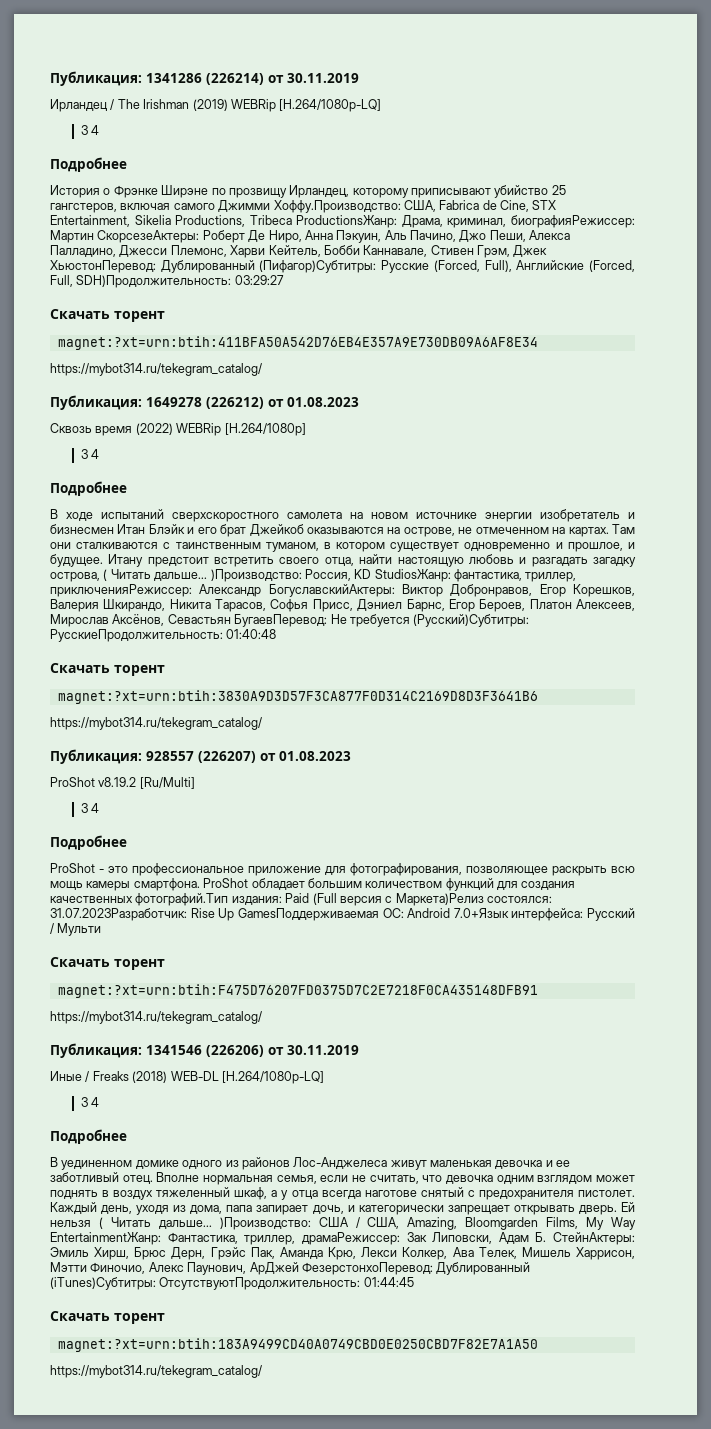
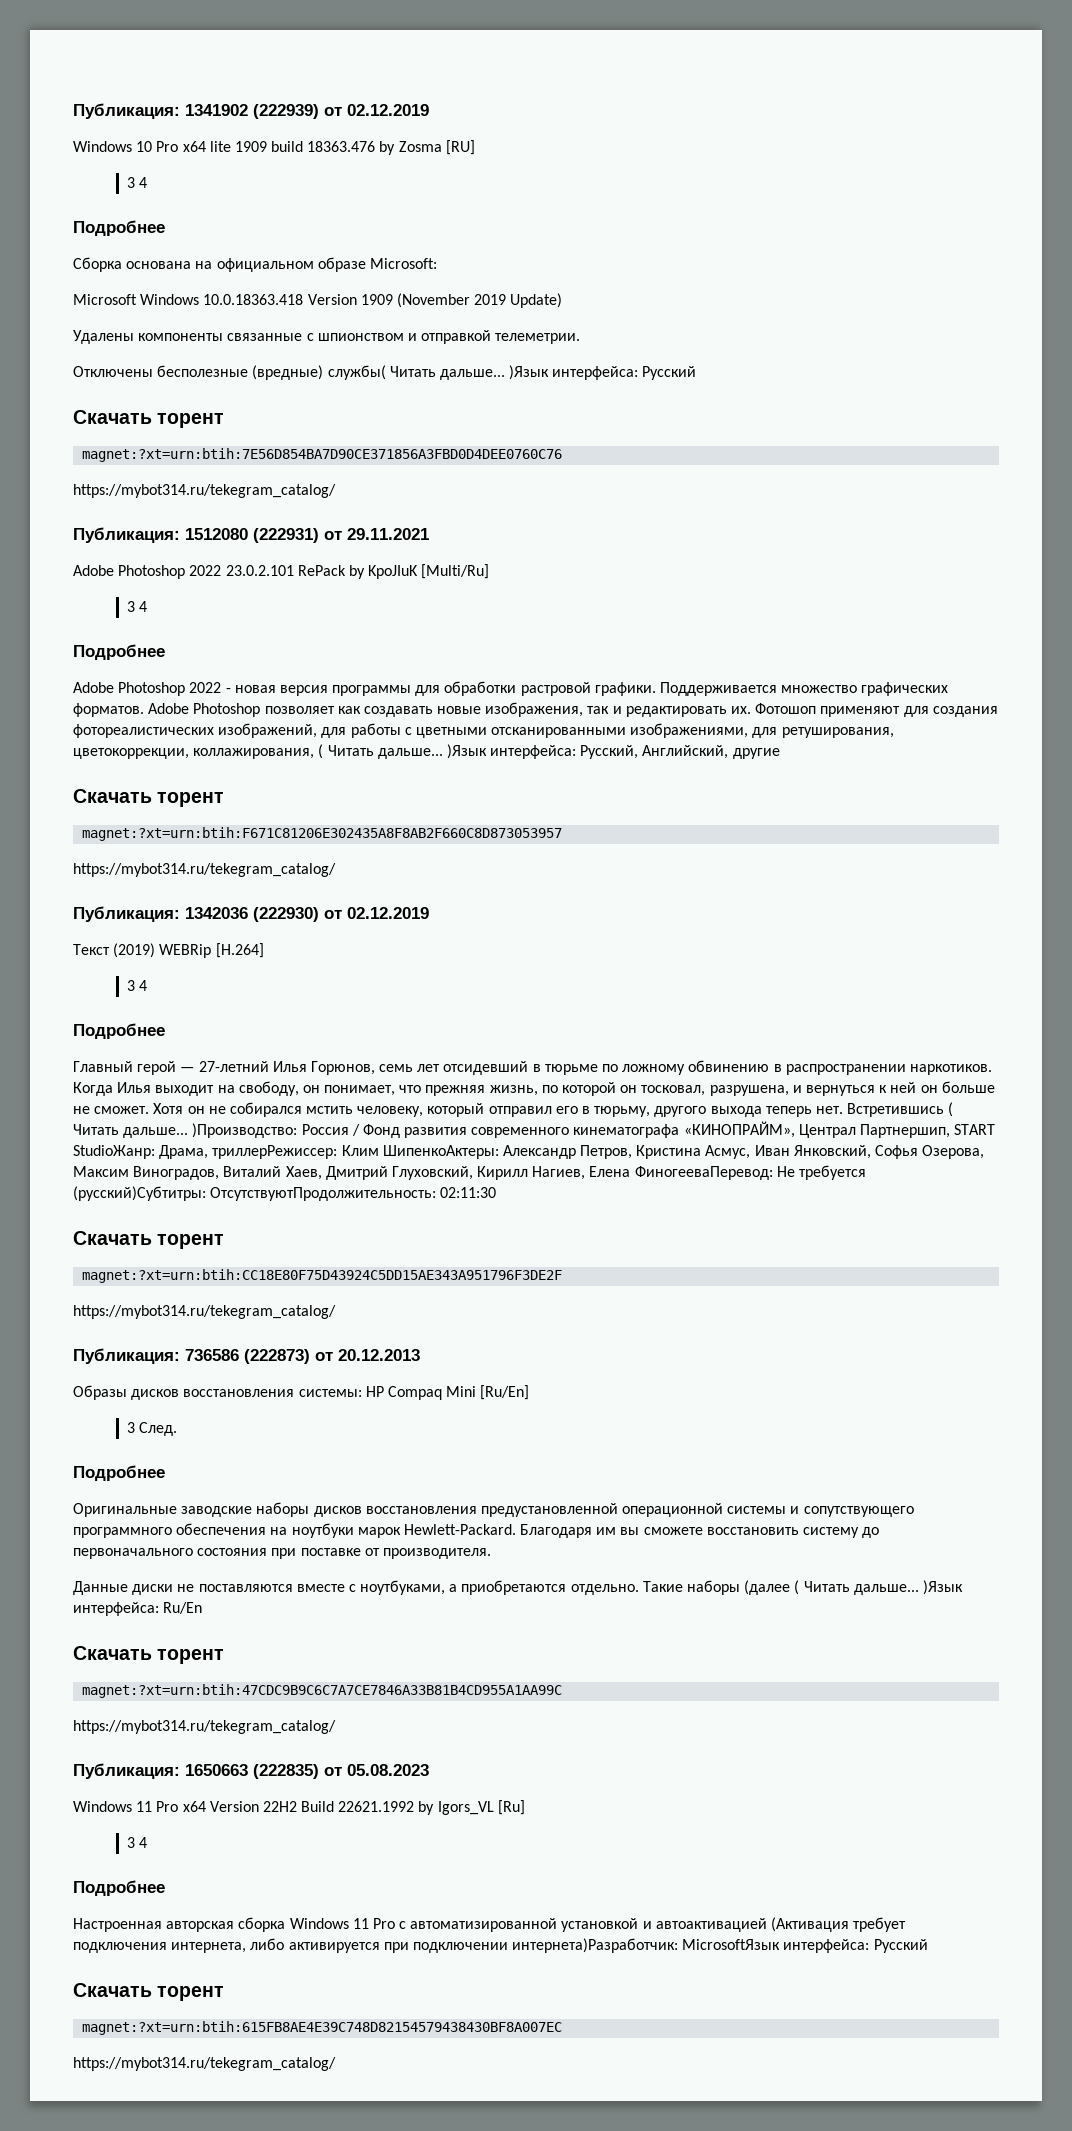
- Публикация: 1341286 (226214) от 30.11.2019
- Ирландец / The Irishman (2019) WEBRip [H.264/1080p-LQ]
+ Публикация: 1341902 (222939) от 02.12.2019
+ Windows 10 Pro x64 lite 1909 build 18363.476 by Zosma [RU]
  3 4
  Подробнее
- История о Фрэнке Ширэне по прозвищу Ирландец, которому приписывают убийство 25 гангстеров, включая самого Джимми Хоффу.Производство: США, Fabrica de Cine, STX Entertainment, Sikelia Productions, Tribeca ProductionsЖанр: Драма, криминал, биографияРежиссер: Мартин СкорсезеАктеры: Роберт Де Ниро, Анна Пэкуин, Аль Пачино, Джо Пеши, Алекса Палладино, Джесси Племонс, Харви Кейтель, Бобби Каннавале, Стивен Грэм, Джек ХьюстонПеревод: Дублированный (Пифагор)Субтитры: Русские (Forced, Full), Английские (Forced, Full, SDH)Продолжительность: 03:29:27
+ Сборка основана на официальном образе Microsoft:
+ Microsoft Windows 10.0.18363.418 Version 1909 (November 2019 Update)
+ Удалены компоненты связанные с шпионством и отправкой телеметрии.
+ Отключены бесполезные (вредные) службы( Читать дальше... )Язык интерфейса: Русский
  Скачать торент
- magnet:?xt=urn:btih:411BFA50A542D76EB4E357A9E730DB09A6AF8E34
+ magnet:?xt=urn:btih:7E56D854BA7D90CE371856A3FBD0D4DEE0760C76
  https://mybot314.ru/tekegram_catalog/
- Публикация: 1649278 (226212) от 01.08.2023
- Сквозь время (2022) WEBRip [H.264/1080p]
+ Публикация: 1512080 (222931) от 29.11.2021
+ Adobe Photoshop 2022 23.0.2.101 RePack by KpoJIuK [Multi/Ru]
  3 4
  Подробнее
- В ходе испытаний сверхскоростного самолета на новом источнике энергии изобретатель и бизнесмен Итан Блэйк и его брат Джейкоб оказываются на острове, не отмеченном на картах. Там они сталкиваются с таинственным туманом, в котором существует одновременно и прошлое, и будущее. Итану предстоит встретить своего отца, найти настоящую любовь и разгадать загадку острова, ( Читать дальше... )Производство: Россия, KD StudiosЖанр: фантастика, триллер, приключенияРежиссер: Александр БогуславскийАктеры: Виктор Добронравов, Егор Корешков, Валерия Шкирандо, Никита Тарасов, Софья Присс, Дэниел Барнс, Егор Бероев, Платон Алексеев, Мирослав Аксёнов, Севастьян БугаевПеревод: Не требуется (Русский)Субтитры: РусскиеПродолжительность: 01:40:48
+ Adobe Photoshop 2022 - новая версия программы для обработки растровой графики. Поддерживается множество графических форматов. Adobe Photoshop позволяет как создавать новые изображения, так и редактировать их. Фотошоп применяют для создания фотореалистических изображений, для работы с цветными отсканированными изображениями, для ретуширования, цветокоррекции, коллажирования, ( Читать дальше... )Язык интерфейса: Русский, Английский, другие
  Скачать торент
- magnet:?xt=urn:btih:3830A9D3D57F3CA877F0D314C2169D8D3F3641B6
+ magnet:?xt=urn:btih:F671C81206E302435A8F8AB2F660C8D873053957
  https://mybot314.ru/tekegram_catalog/
- Публикация: 928557 (226207) от 01.08.2023
- ProShot v8.19.2 [Ru/Multi]
+ Публикация: 1342036 (222930) от 02.12.2019
+ Текст (2019) WEBRip [H.264]
  3 4
  Подробнее
- ProShot - это профессиональное приложение для фотографирования, позволяющее раскрыть всю мощь камеры смартфона. ProShot обладает большим количеством функций для создания качественных фотографий.Тип издания: Paid (Full версия с Маркета)Релиз состоялся: 31.07.2023Разработчик: Rise Up GamesПоддерживаемая ОС: Android 7.0+Язык интерфейса: Русский / Мульти
+ Главный герой — 27-летний Илья Горюнов, семь лет отсидевший в тюрьме по ложному обвинению в распространении наркотиков. Когда Илья выходит на свободу, он понимает, что прежняя жизнь, по которой он тосковал, разрушена, и вернуться к ней он больше не сможет. Хотя он не собирался мстить человеку, который отправил его в тюрьму, другого выхода теперь нет. Встретившись ( Читать дальше... )Производство: Россия / Фонд развития современного кинематографа «КИНОПРАЙМ», Централ Партнершип, START StudioЖанр: Драма, триллерРежиссер: Клим ШипенкоАктеры: Александр Петров, Кристина Асмус, Иван Янковский, Софья Озерова, Максим Виноградов, Виталий Хаев, Дмитрий Глуховский, Кирилл Нагиев, Елена ФиногееваПеревод: Не требуется (русский)Субтитры: ОтсутствуютПродолжительность: 02:11:30
  Скачать торент
- magnet:?xt=urn:btih:F475D76207FD0375D7C2E7218F0CA435148DFB91
+ magnet:?xt=urn:btih:CC18E80F75D43924C5DD15AE343A951796F3DE2F
  https://mybot314.ru/tekegram_catalog/
- Публикация: 1341546 (226206) от 30.11.2019
- Иные / Freaks (2018) WEB-DL [H.264/1080p-LQ]
+ Публикация: 736586 (222873) от 20.12.2013
+ Образы дисков восстановления системы: HP Compaq Mini [Ru/En]
+ 3 След.
+ Подробнее
+ Оригинальные заводские наборы дисков восстановления предустановленной операционной системы и сопутствующего программного обеспечения на ноутбуки марок Hewlett-Packard. Благодаря им вы сможете восстановить систему до первоначального состояния при поставке от производителя.
+ Данные диски не поставляются вместе с ноутбуками, а приобретаются отдельно. Такие наборы (далее ( Читать дальше... )Язык интерфейса: Ru/En
+ Скачать торент
+ magnet:?xt=urn:btih:47CDC9B9C6C7A7CE7846A33B81B4CD955A1AA99C
+ https://mybot314.ru/tekegram_catalog/
+ Публикация: 1650663 (222835) от 05.08.2023
+ Windows 11 Pro x64 Version 22H2 Build 22621.1992 by Igors_VL [Ru]
  3 4
  Подробнее
- В уединенном домике одного из районов Лос-Анджелеса живут маленькая девочка и ее заботливый отец. Вполне нормальная семья, если не считать, что девочка одним взглядом может поднять в воздух тяжеленный шкаф, а у отца всегда наготове снятый с предохранителя пистолет. Каждый день, уходя из дома, папа запирает дочь, и категорически запрещает открывать дверь. Ей нельзя ( Читать дальше... )Производство: США / США, Amazing, Bloomgarden Films, My Way EntertainmentЖанр: Фантастика, триллер, драмаРежиссер: Зак Липовски, Адам Б. СтейнАктеры: Эмиль Хирш, Брюс Дерн, Грэйс Пак, Аманда Крю, Лекси Колкер, Ава Телек, Мишель Харрисон, Мэтти Финочио, Алекс Паунович, АрДжей ФезерстонхоПеревод: Дублированный (iTunes)Субтитры: ОтсутствуютПродолжительность: 01:44:45
+ Настроенная авторская сборка Windows 11 Pro с автоматизированной установкой и автоактивацией (Активация требует подключения интернета, либо активируется при подключении интернета)Разработчик: MicrosoftЯзык интерфейса: Русский
  Скачать торент
- magnet:?xt=urn:btih:183A9499CD40A0749CBD0E0250CBD7F82E7A1A50
+ magnet:?xt=urn:btih:615FB8AE4E39C748D82154579438430BF8A007EC

